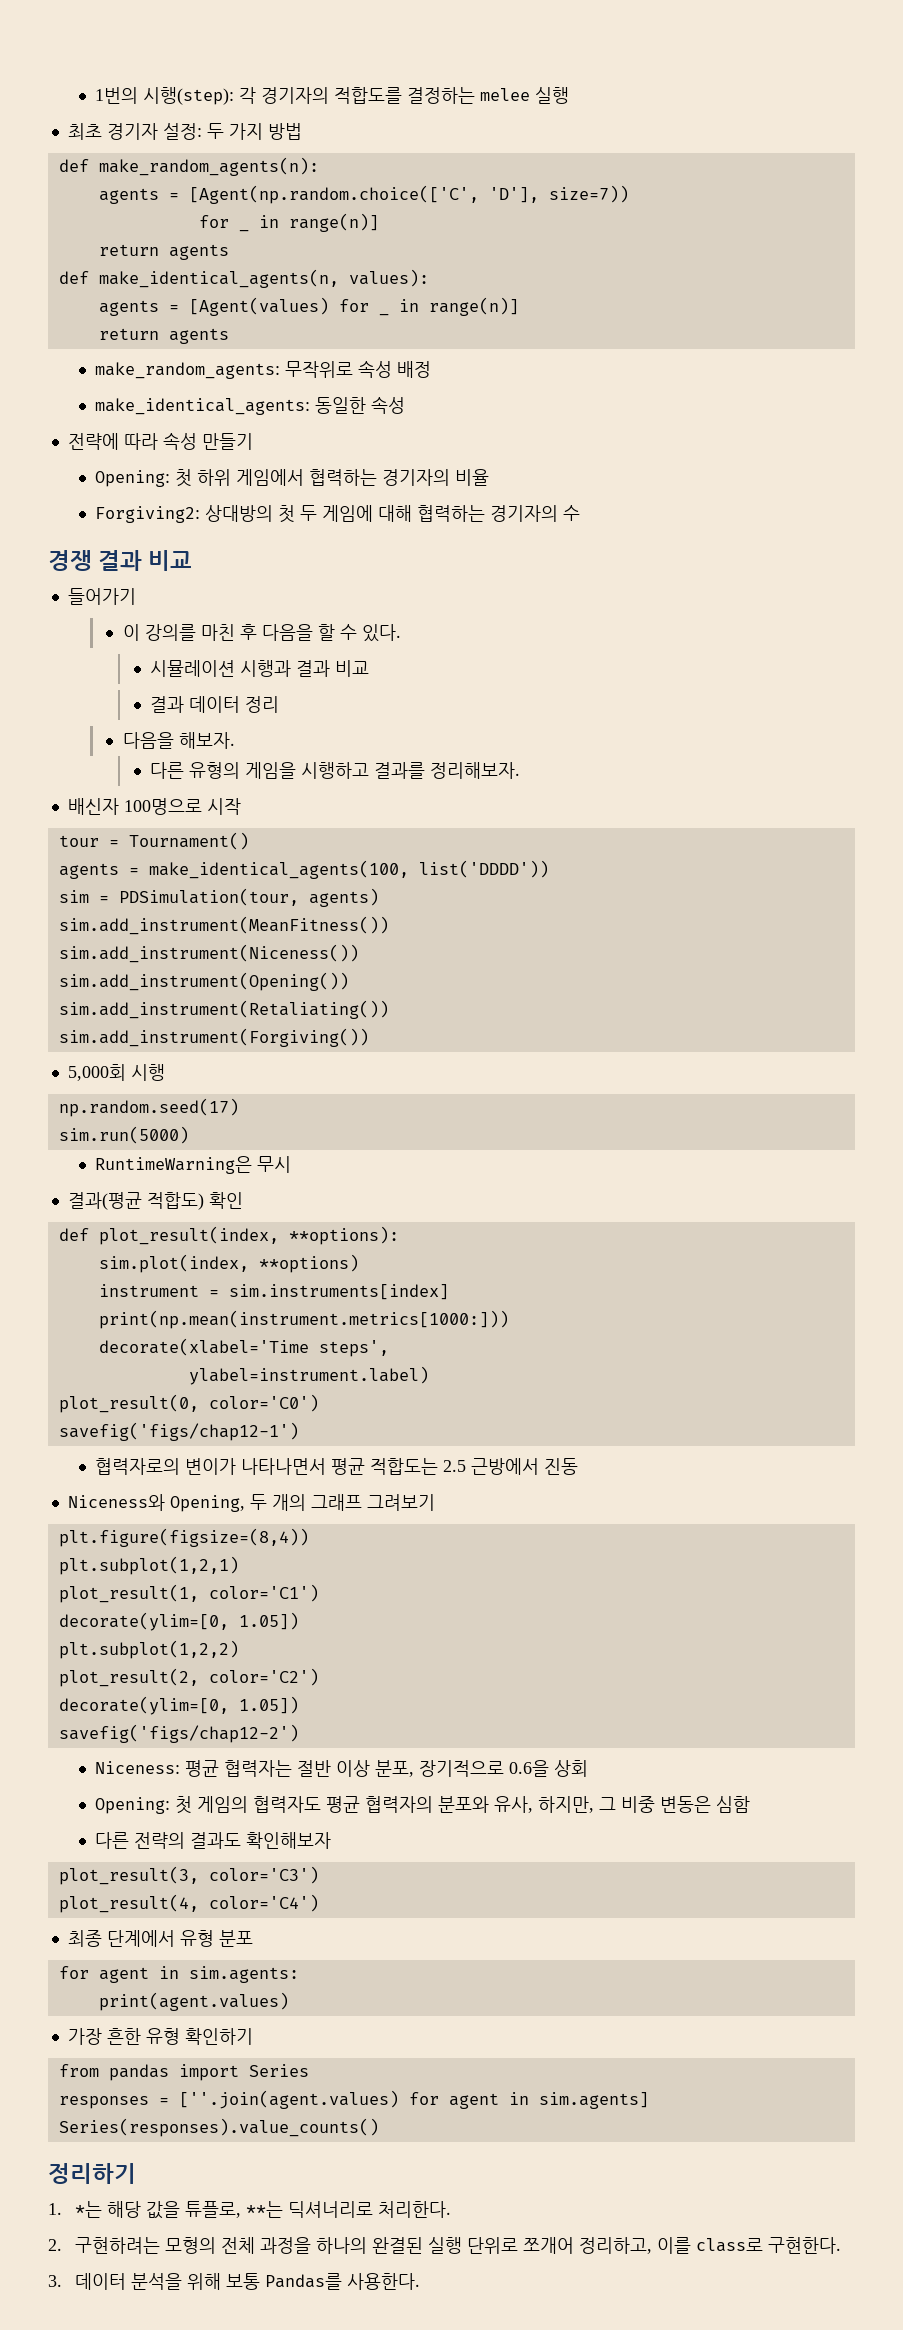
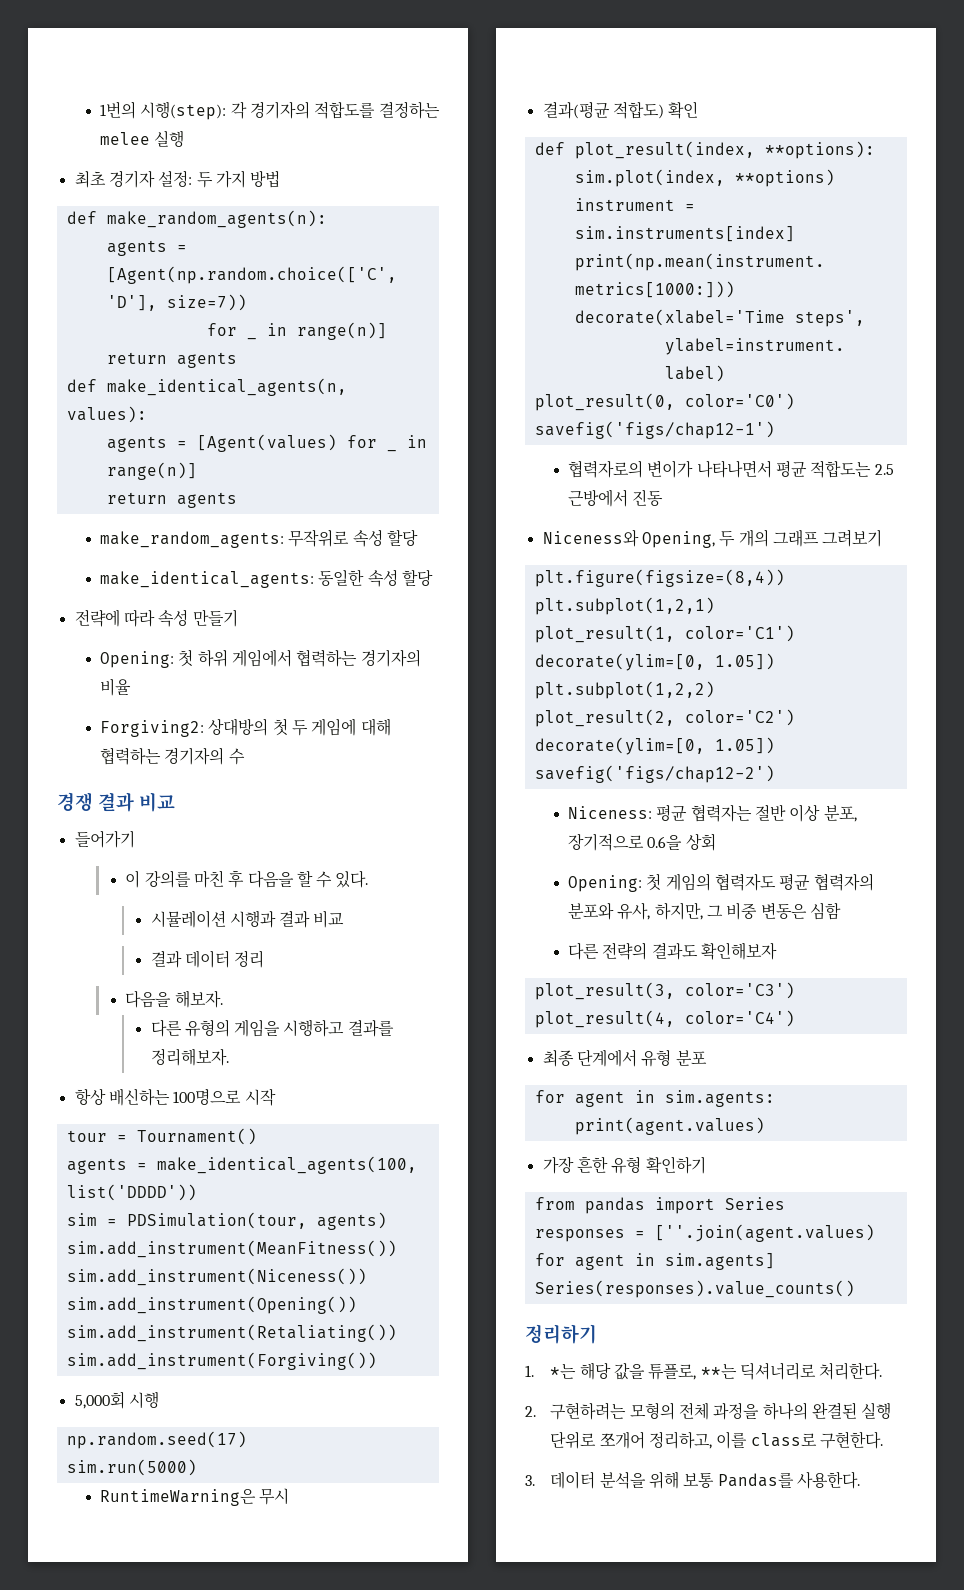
- make_random_agents: 무작위로 속성 배정
+ make_random_agents: 무작위로 속성 할당
- make_identical_agents: 동일한 속성
+ make_identical_agents: 동일한 속성 할당
- 배신자 100명으로 시작
+ 항상 배신하는 100명으로 시작

